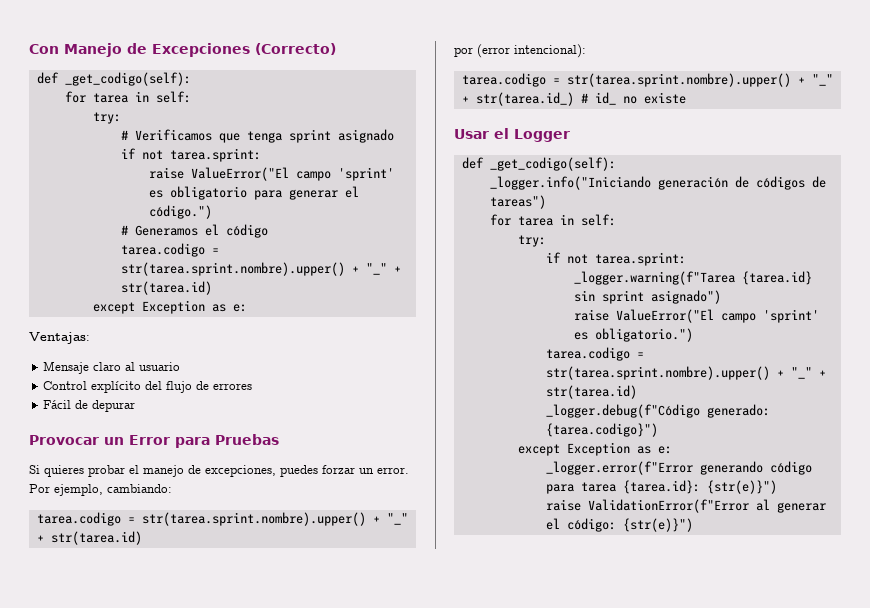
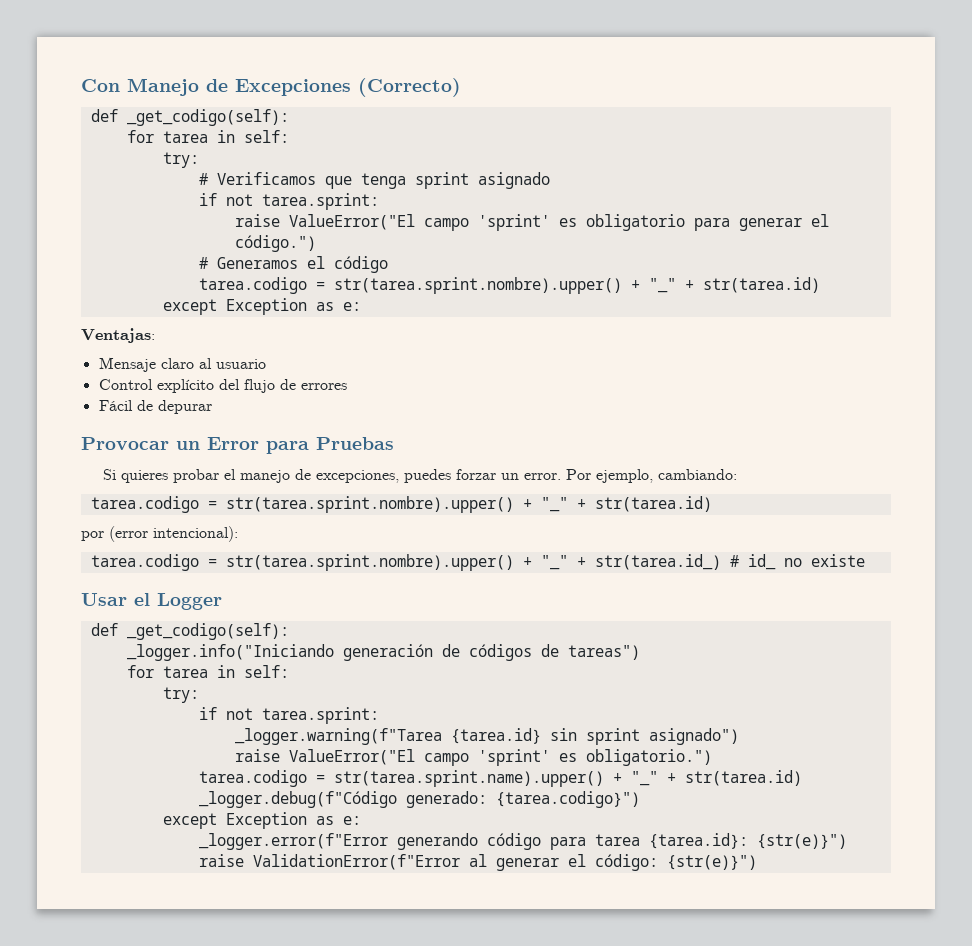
  raise ValueError("El campo 'sprint' es obligatorio.")
- tarea.codigo = str(tarea.sprint.nombre).upper() + "_" + str(tarea.id)
+ tarea.codigo = str(tarea.sprint.name).upper() + "_" + str(tarea.id)

